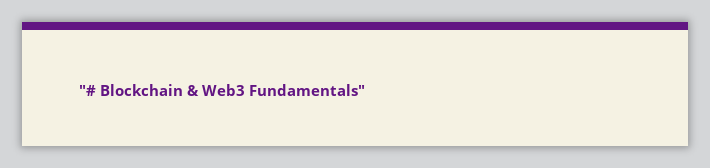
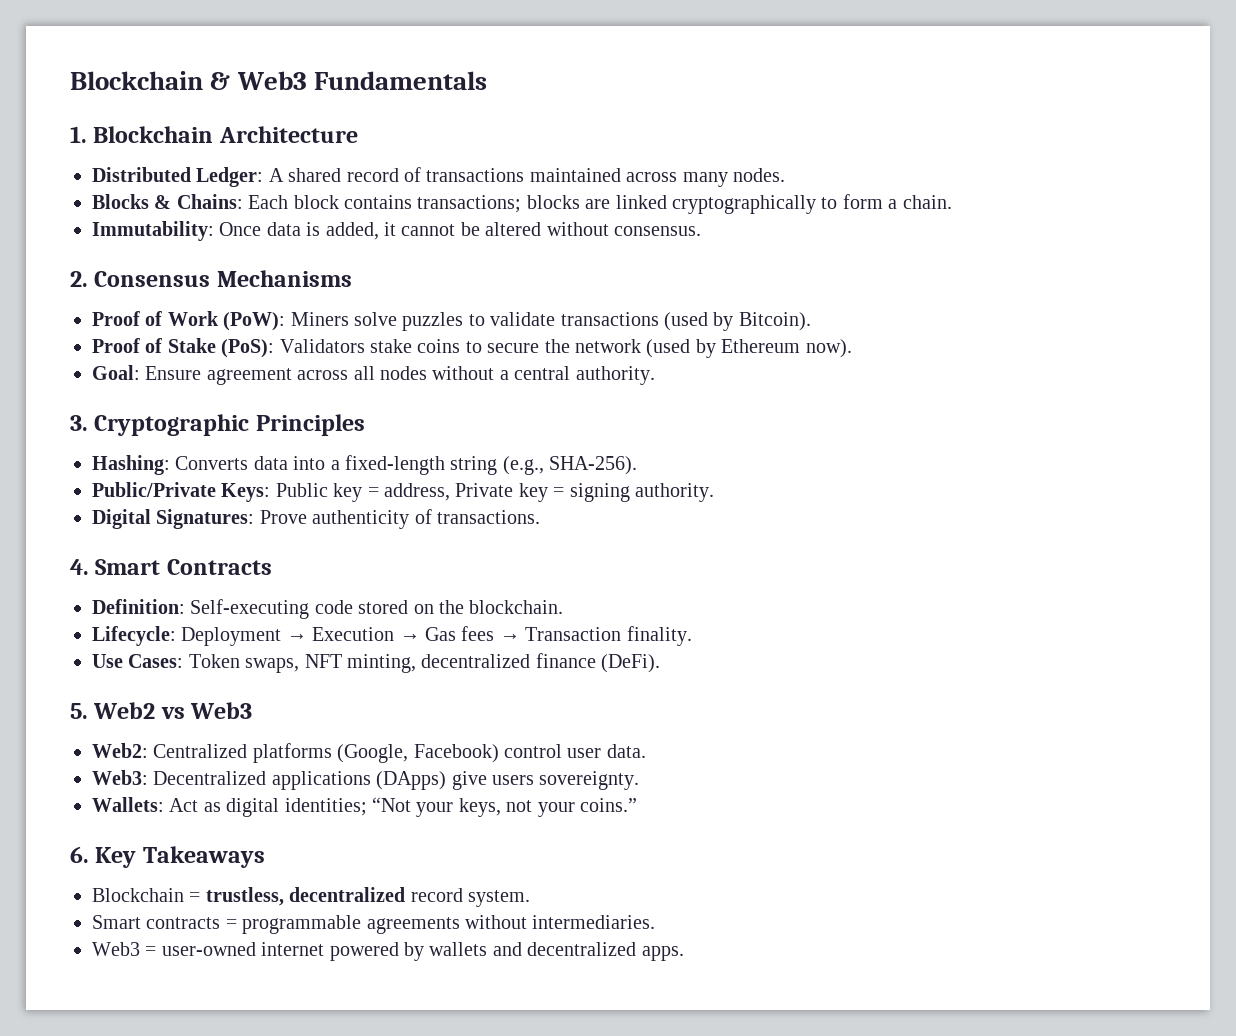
- "# Blockchain & Web3 Fundamentals"
+ Blockchain & Web3 Fundamentals
+ 1. Blockchain Architecture
+ Distributed Ledger: A shared record of transactions maintained across many nodes.
+ Blocks & Chains: Each block contains transactions; blocks are linked cryptographically to form a chain.
+ Immutability: Once data is added, it cannot be altered without consensus.
+ 2. Consensus Mechanisms
+ Proof of Work (PoW): Miners solve puzzles to validate transactions (used by Bitcoin).
+ Proof of Stake (PoS): Validators stake coins to secure the network (used by Ethereum now).
+ Goal: Ensure agreement across all nodes without a central authority.
+ 3. Cryptographic Principles
+ Hashing: Converts data into a fixed-length string (e.g., SHA-256).
+ Public/Private Keys: Public key = address, Private key = signing authority.
+ Digital Signatures: Prove authenticity of transactions.
+ 4. Smart Contracts
+ Definition: Self-executing code stored on the blockchain.
+ Lifecycle: Deployment → Execution → Gas fees → Transaction finality.
+ Use Cases: Token swaps, NFT minting, decentralized finance (DeFi).
+ 5. Web2 vs Web3
+ Web2: Centralized platforms (Google, Facebook) control user data.
+ Web3: Decentralized applications (DApps) give users sovereignty.
+ Wallets: Act as digital identities; “Not your keys, not your coins.”
+ 6. Key Takeaways
+ Blockchain = trustless, decentralized record system.
+ Smart contracts = programmable agreements without intermediaries.
+ Web3 = user-owned internet powered by wallets and decentralized apps.

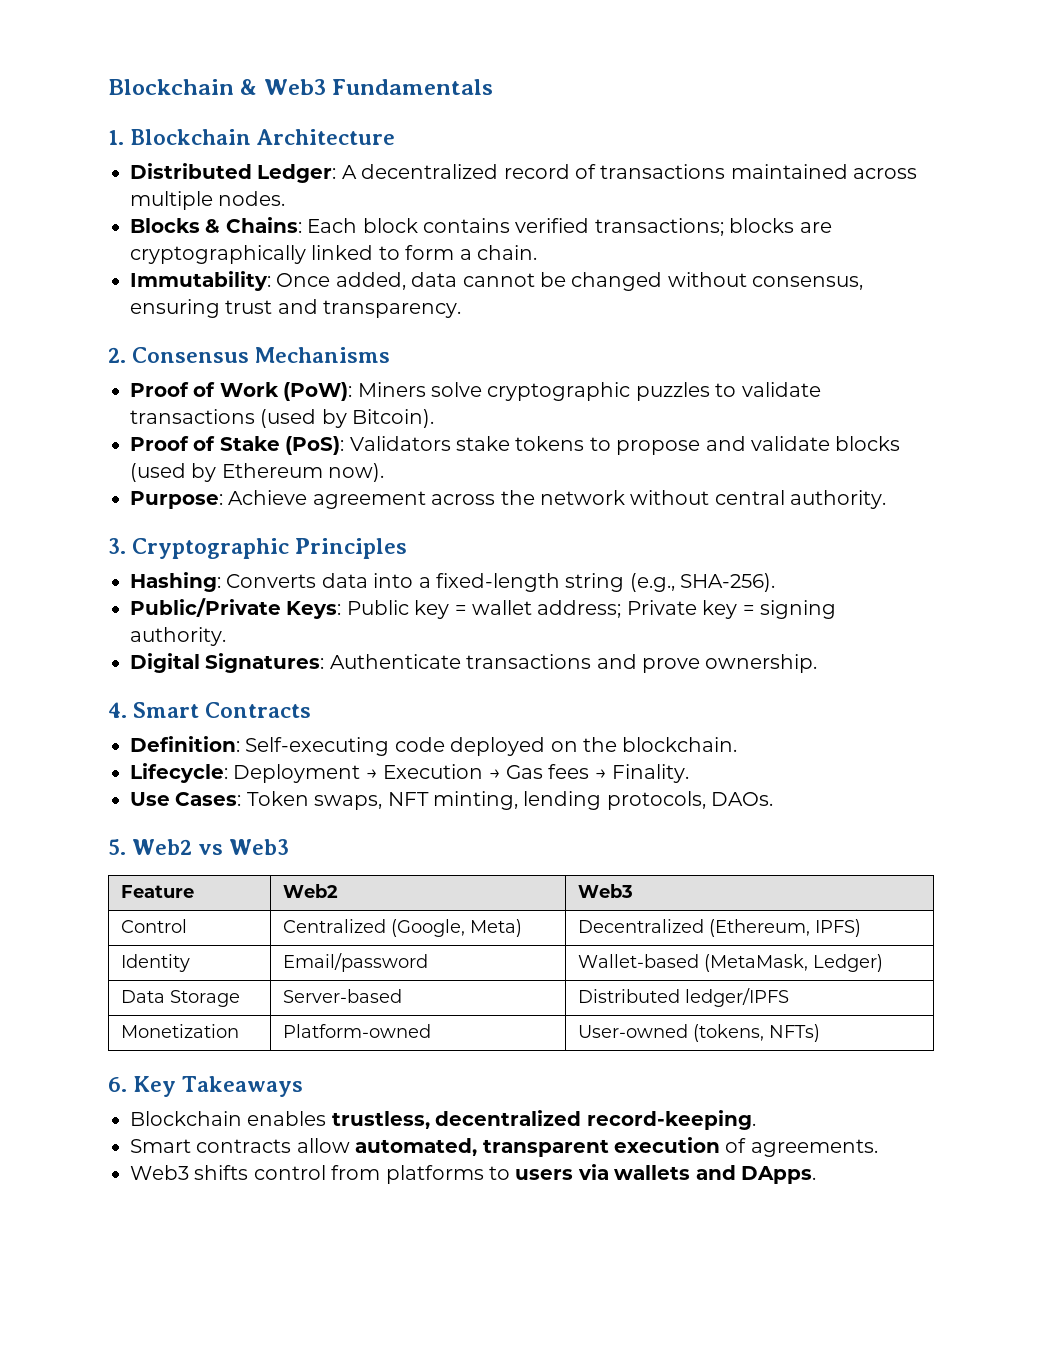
- Distributed Ledger: A shared record of transactions maintained across many nodes.
+ Distributed Ledger: A decentralized record of transactions maintained across multiple nodes.
- Blocks & Chains: Each block contains transactions; blocks are linked cryptographically to form a chain.
+ Blocks & Chains: Each block contains verified transactions; blocks are cryptographically linked to form a chain.
- Immutability: Once data is added, it cannot be altered without consensus.
+ Immutability: Once added, data cannot be changed without consensus, ensuring trust and transparency.
- Proof of Work (PoW): Miners solve puzzles to validate transactions (used by Bitcoin).
+ Proof of Work (PoW): Miners solve cryptographic puzzles to validate transactions (used by Bitcoin).
- Proof of Stake (PoS): Validators stake coins to secure the network (used by Ethereum now).
- Goal: Ensure agreement across all nodes without a central authority.
+ Proof of Stake (PoS): Validators stake tokens to propose and validate blocks (used by Ethereum now).
+ Purpose: Achieve agreement across the network without central authority.
- Public/Private Keys: Public key = address, Private key = signing authority.
+ Public/Private Keys: Public key = wallet address; Private key = signing authority.
- Digital Signatures: Prove authenticity of transactions.
+ Digital Signatures: Authenticate transactions and prove ownership.
- Definition: Self-executing code stored on the blockchain.
+ Definition: Self-executing code deployed on the blockchain.
- Lifecycle: Deployment → Execution → Gas fees → Transaction finality.
+ Lifecycle: Deployment → Execution → Gas fees → Finality.
- Use Cases: Token swaps, NFT minting, decentralized finance (DeFi).
+ Use Cases: Token swaps, NFT minting, lending protocols, DAOs.
- Web2: Centralized platforms (Google, Facebook) control user data.
- Web3: Decentralized applications (DApps) give users sovereignty.
- Wallets: Act as digital identities; “Not your keys, not your coins.”
+ Feature | Web2 | Web3
+ Control | Centralized (Google, Meta) | Decentralized (Ethereum, IPFS)
+ Identity | Email/password | Wallet-based (MetaMask, Ledger)
+ Data Storage | Server-based | Distributed ledger/IPFS
+ Monetization | Platform-owned | User-owned (tokens, NFTs)
- Blockchain = trustless, decentralized record system.
+ Blockchain enables trustless, decentralized record-keeping.
- Smart contracts = programmable agreements without intermediaries.
- Web3 = user-owned internet powered by wallets and decentralized apps.
+ Smart contracts allow automated, transparent execution of agreements.
+ Web3 shifts control from platforms to users via wallets and DApps.

